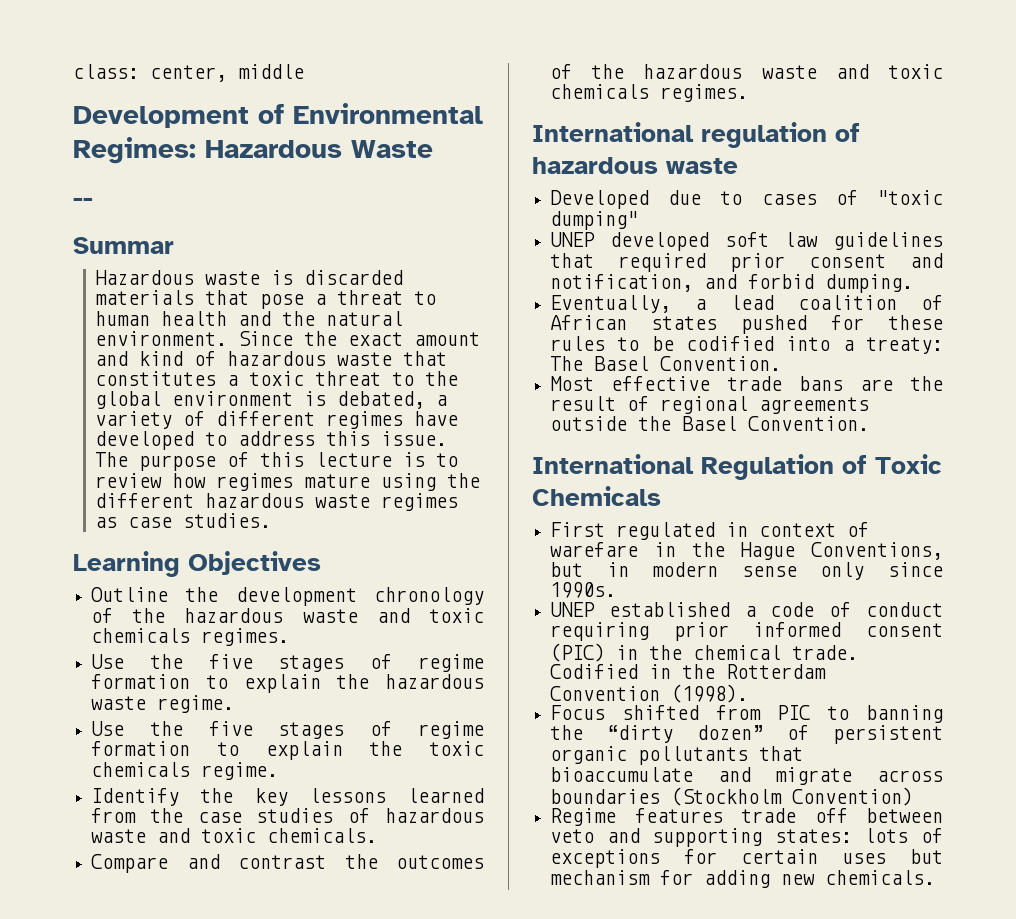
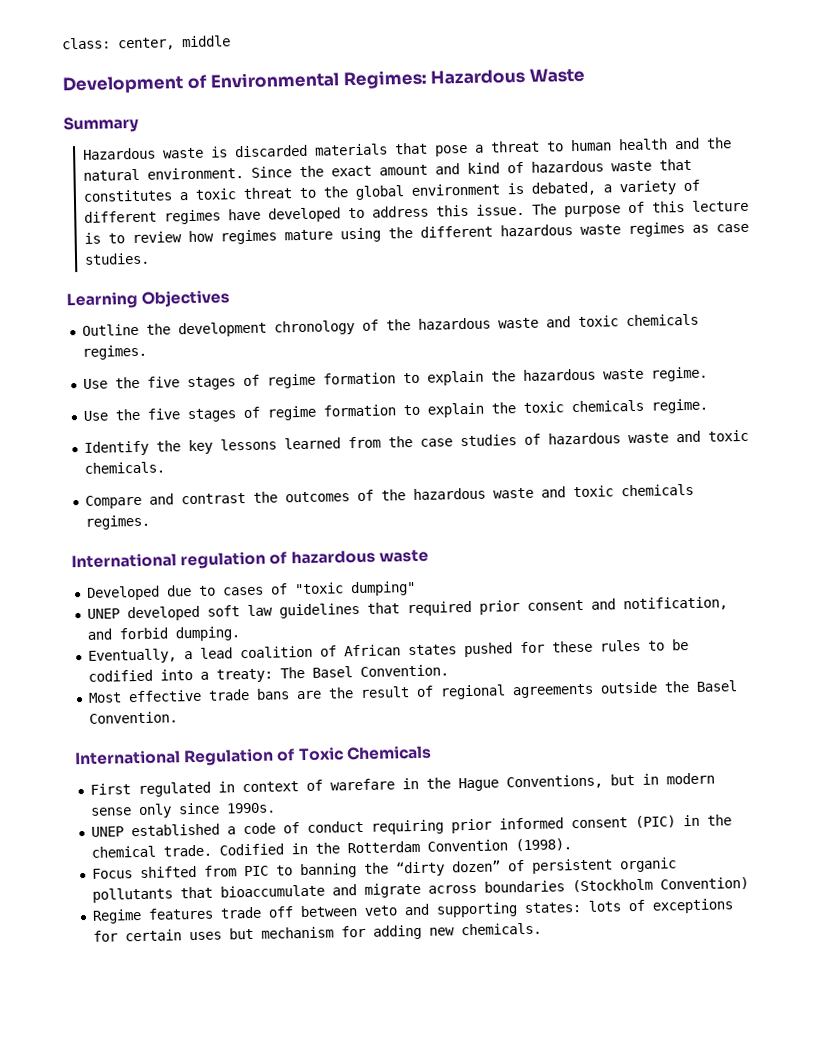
- --
- Summar
+ Summary

